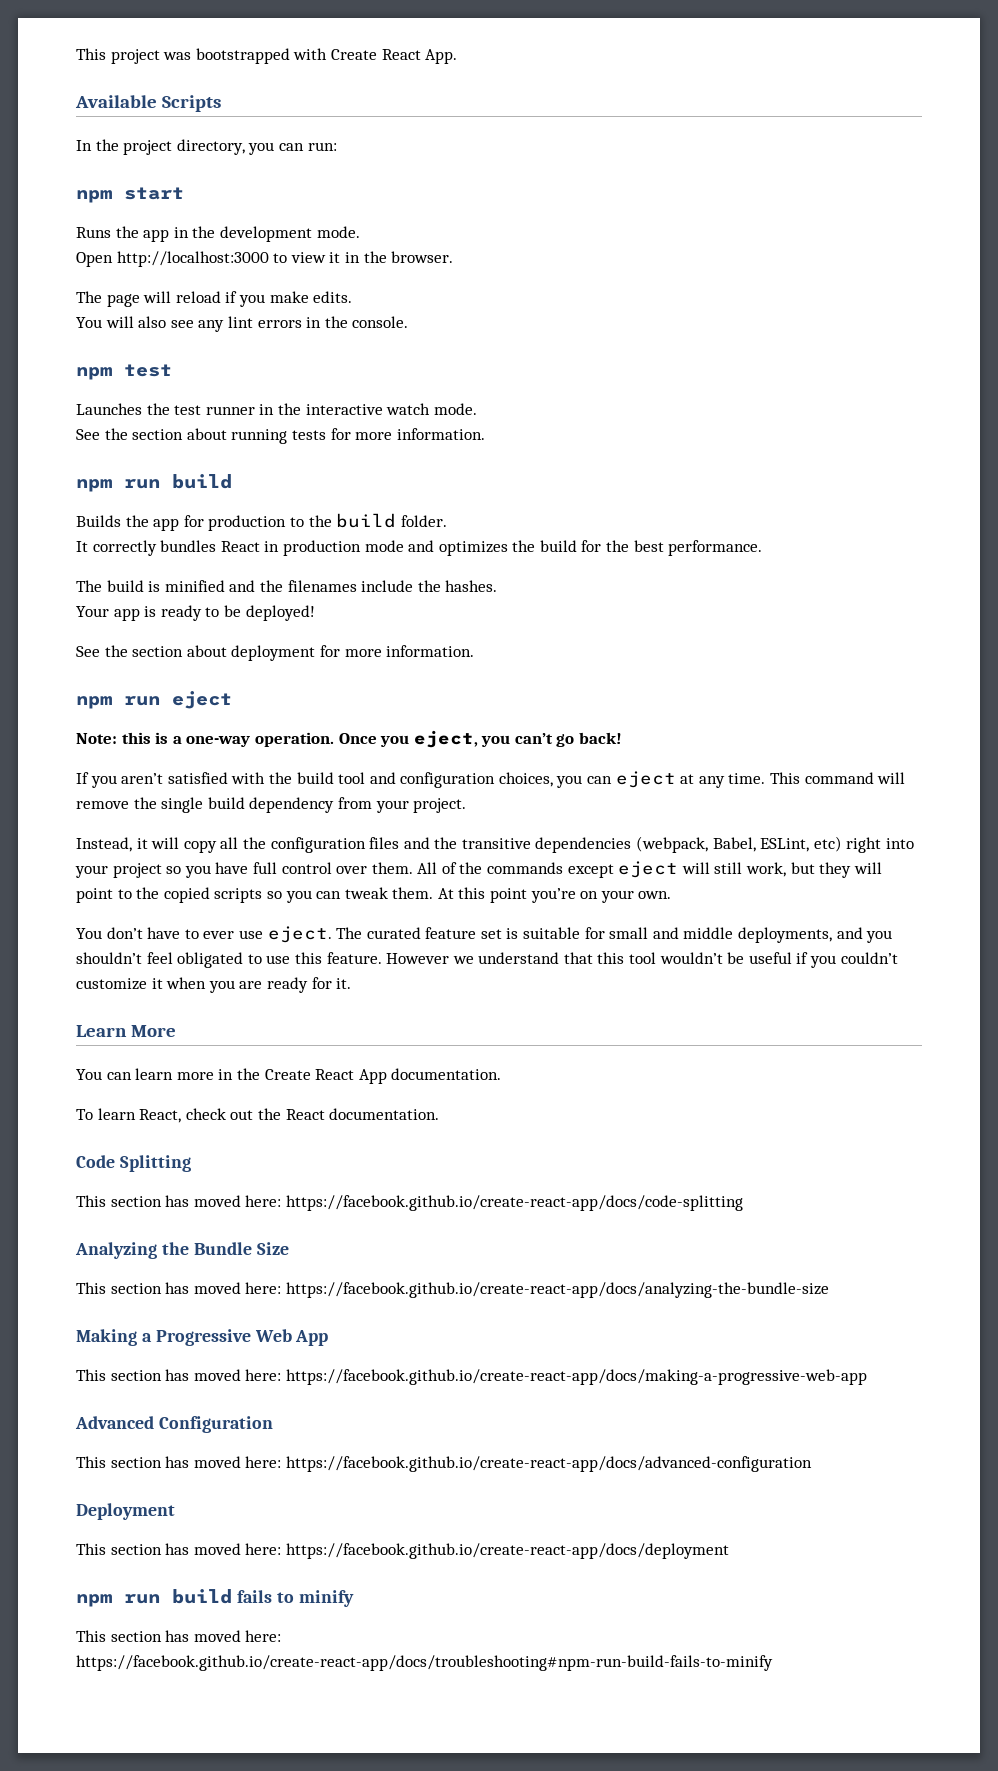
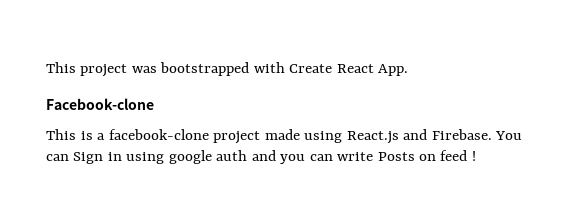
- Available Scripts
- In the project directory, you can run:
- npm start
- Runs the app in the development mode.
- Open http://localhost:3000 to view it in the browser.
- The page will reload if you make edits.
- You will also see any lint errors in the console.
- npm test
- Launches the test runner in the interactive watch mode.
- See the section about running tests for more information.
- npm run build
- Builds the app for production to the build folder.
- It correctly bundles React in production mode and optimizes the build for the best performance.
- The build is minified and the filenames include the hashes.
- Your app is ready to be deployed!
- See the section about deployment for more information.
- npm run eject
- Note: this is a one-way operation. Once you eject, you can’t go back!
- If you aren’t satisfied with the build tool and configuration choices, you can eject at any time. This command will remove the single build dependency from your project.
- Instead, it will copy all the configuration files and the transitive dependencies (webpack, Babel, ESLint, etc) right into your project so you have full control over them. All of the commands except eject will still work, but they will point to the copied scripts so you can tweak them. At this point you’re on your own.
- You don’t have to ever use eject. The curated feature set is suitable for small and middle deployments, and you shouldn’t feel obligated to use this feature. However we understand that this tool wouldn’t be useful if you couldn’t customize it when you are ready for it.
- Learn More
- You can learn more in the Create React App documentation.
- To learn React, check out the React documentation.
- Code Splitting
- This section has moved here: https://facebook.github.io/create-react-app/docs/code-splitting
- Analyzing the Bundle Size
- This section has moved here: https://facebook.github.io/create-react-app/docs/analyzing-the-bundle-size
- Making a Progressive Web App
- This section has moved here: https://facebook.github.io/create-react-app/docs/making-a-progressive-web-app
- Advanced Configuration
- This section has moved here: https://facebook.github.io/create-react-app/docs/advanced-configuration
- Deployment
- This section has moved here: https://facebook.github.io/create-react-app/docs/deployment
- npm run build fails to minify
- This section has moved here: https://facebook.github.io/create-react-app/docs/troubleshooting#npm-run-build-fails-to-minify
+ Facebook-clone
+ This is a facebook-clone project made using React.js and Firebase. You can Sign in using google auth and you can write Posts on feed !

